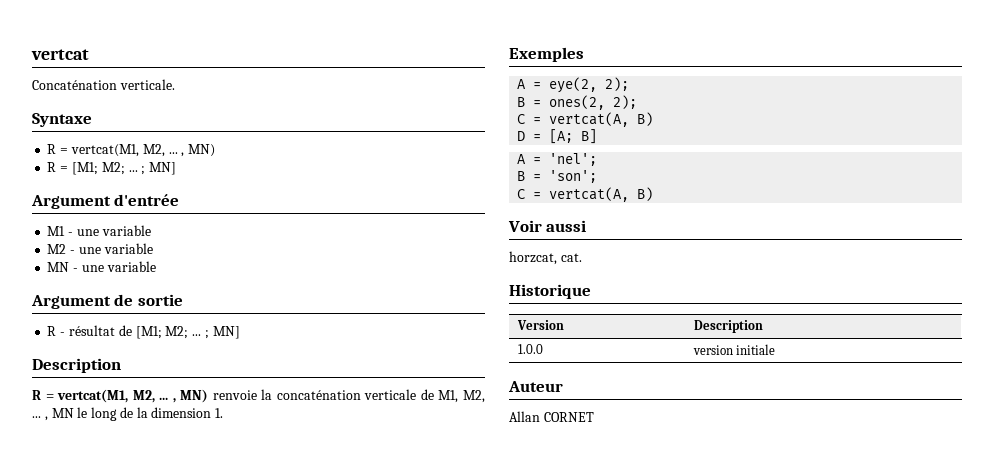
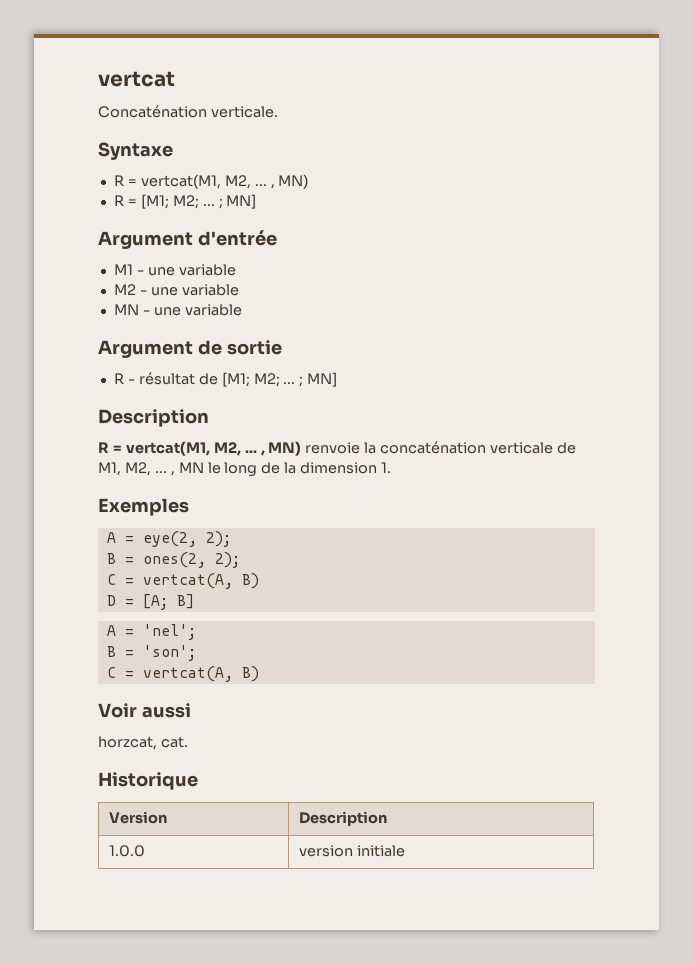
- Auteur
- Allan CORNET

